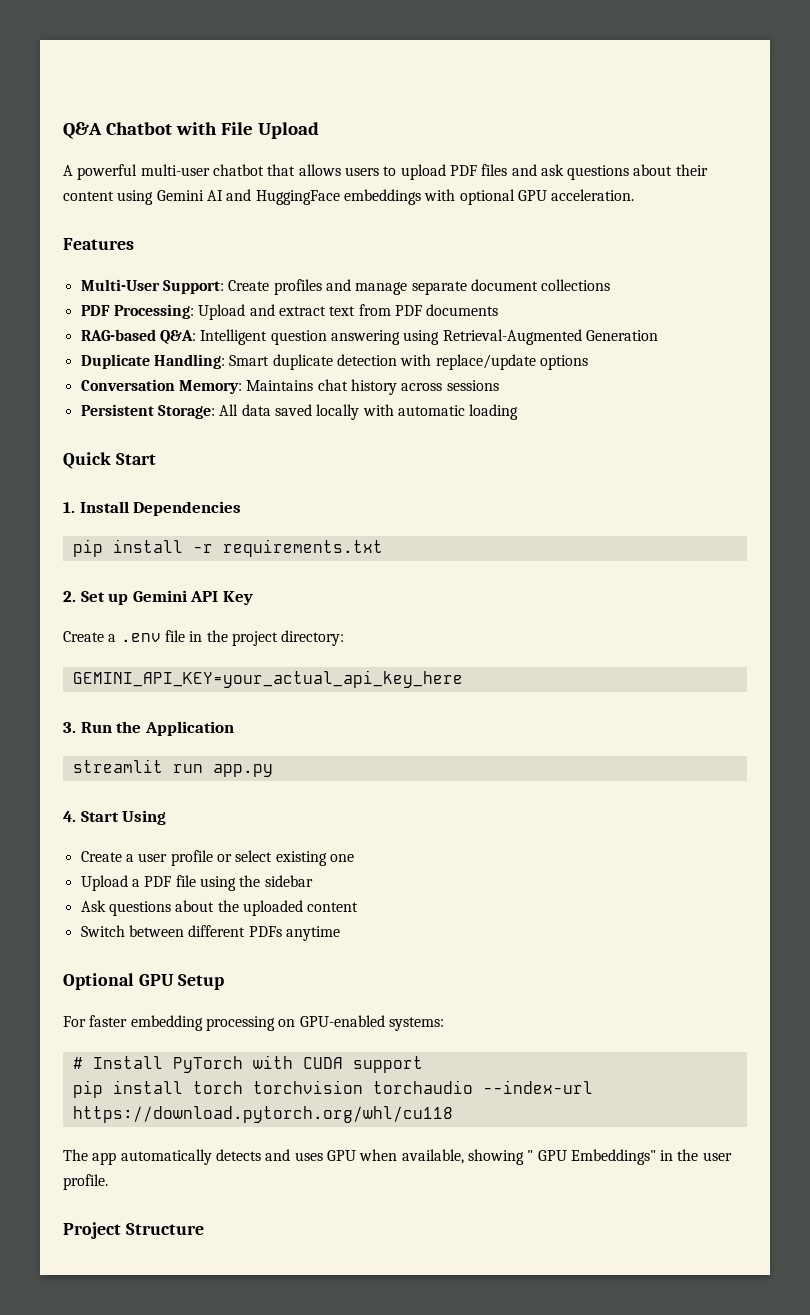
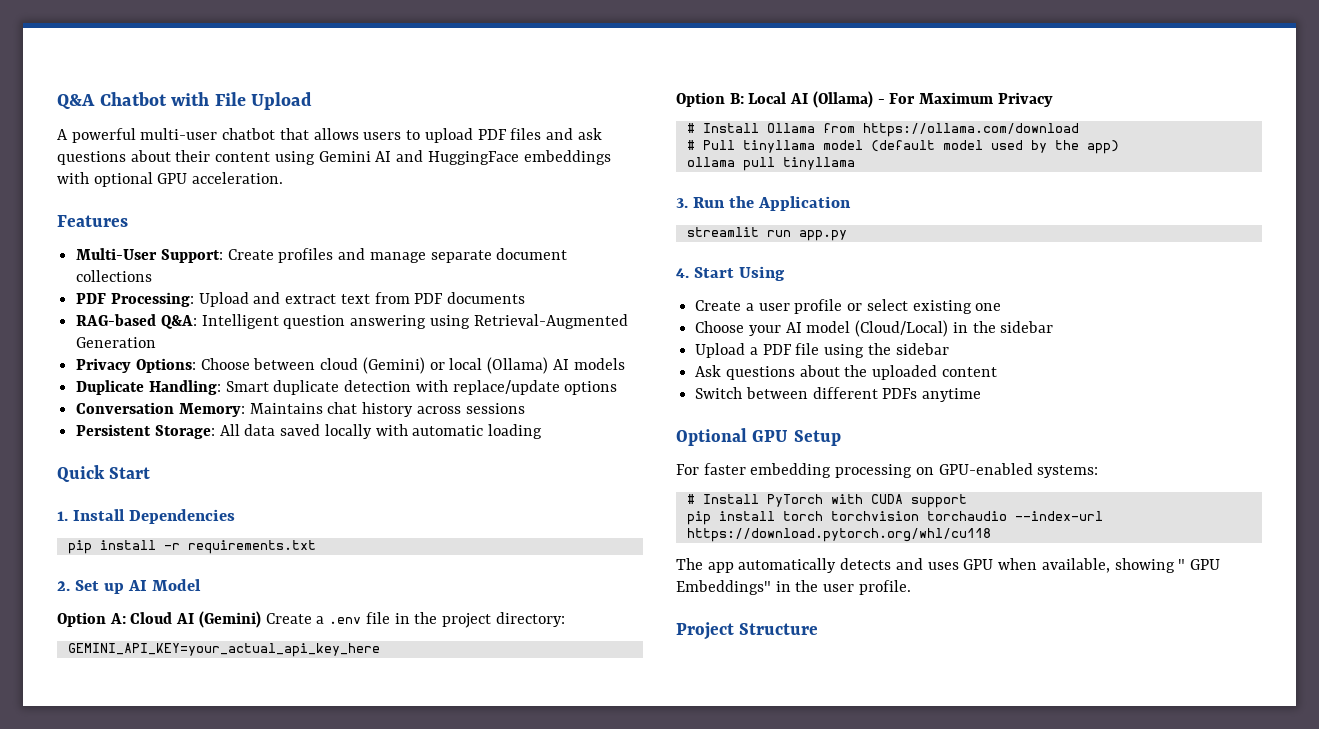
+ Privacy Options: Choose between cloud (Gemini) or local (Ollama) AI models
- 2. Set up Gemini API Key
- Create a .env file in the project directory:
+ 2. Set up AI Model
+ Option A: Cloud AI (Gemini) Create a .env file in the project directory:
+ Option B: Local AI (Ollama) - For Maximum Privacy
+ # Install Ollama from https://ollama.com/download
+ # Pull tinyllama model (default model used by the app)
+ ollama pull tinyllama
+ Choose your AI model (Cloud/Local) in the sidebar

